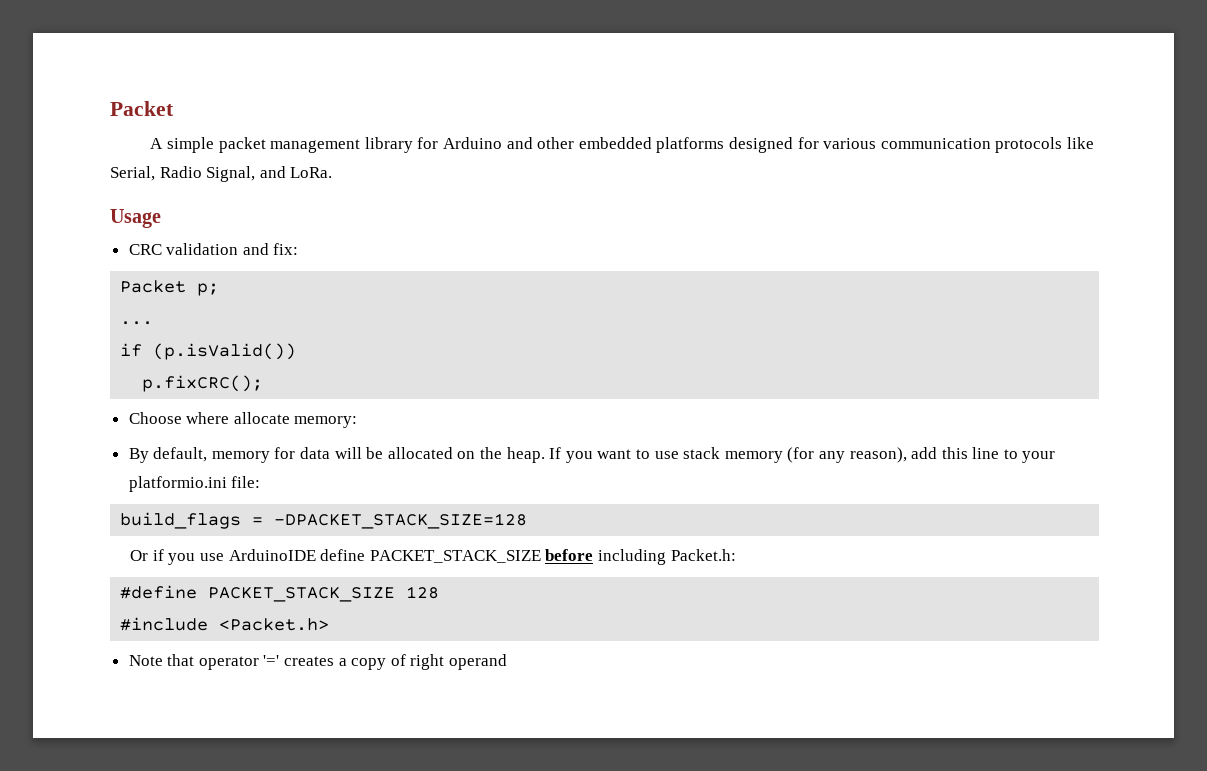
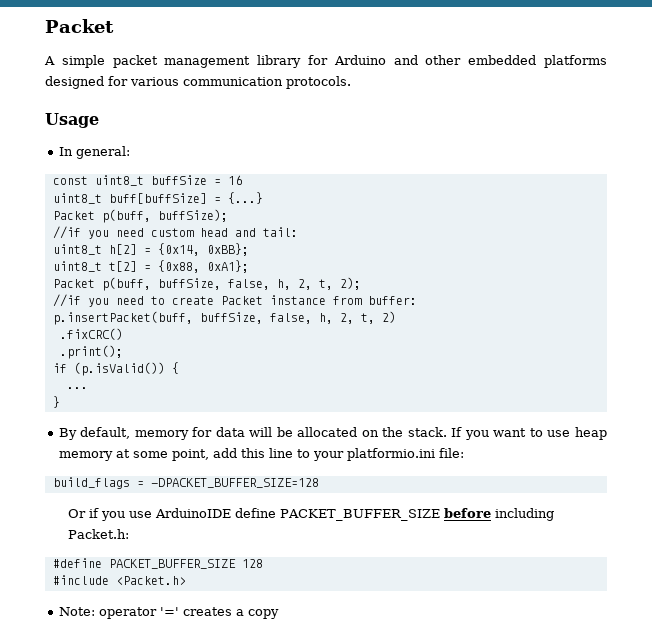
- A simple packet management library for Arduino and other embedded platforms designed for various communication protocols like Serial, Radio Signal, and LoRa.
+ A simple packet management library for Arduino and other embedded platforms designed for various communication protocols.
  Usage
- CRC validation and fix:
- Packet p;
+ In general:
+ const uint8_t buffSize = 16
+ uint8_t buff[buffSize] = {...}
+ Packet p(buff, buffSize);
+ //if you need custom head and tail:
+ uint8_t h[2] = {0x14, 0xBB};
+ uint8_t t[2] = {0x88, 0xA1};
+ Packet p(buff, buffSize, false, h, 2, t, 2);
+ //if you need to create Packet instance from buffer:
+ p.insertPacket(buff, buffSize, false, h, 2, t, 2)
+ .fixCRC()
+ .print();
+ if (p.isValid()) {
  ...
- if (p.isValid())
- p.fixCRC();
- Choose where allocate memory:
+ }
- By default, memory for data will be allocated on the heap.
+ By default, memory for data will be allocated on the stack.
- If you want to use stack memory (for any reason), add this line to your platformio.ini file:
+ If you want to use heap memory at some point, add this line to your platformio.ini file:
- build_flags = -DPACKET_STACK_SIZE=128
+ build_flags = -DPACKET_BUFFER_SIZE=128
- Or if you use ArduinoIDE define PACKET_STACK_SIZE before including Packet.h:
+ Or if you use ArduinoIDE define PACKET_BUFFER_SIZE before including Packet.h:
- #define PACKET_STACK_SIZE 128
+ #define PACKET_BUFFER_SIZE 128
- Note that operator '=' creates a copy of right operand
+ Note: operator '=' creates a copy

